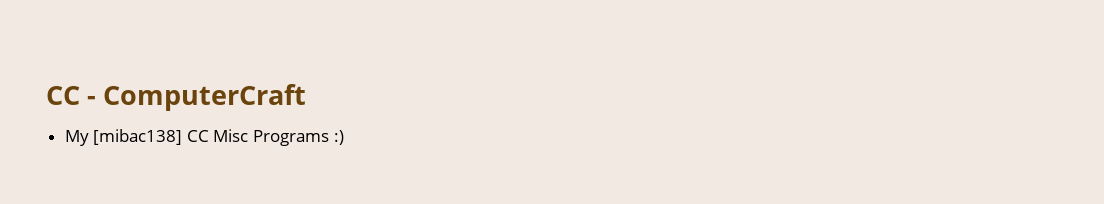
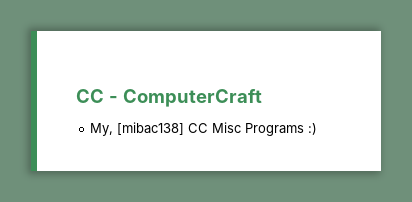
- My [mibac138] CC Misc Programs :)
+ My, [mibac138] CC Misc Programs :)

